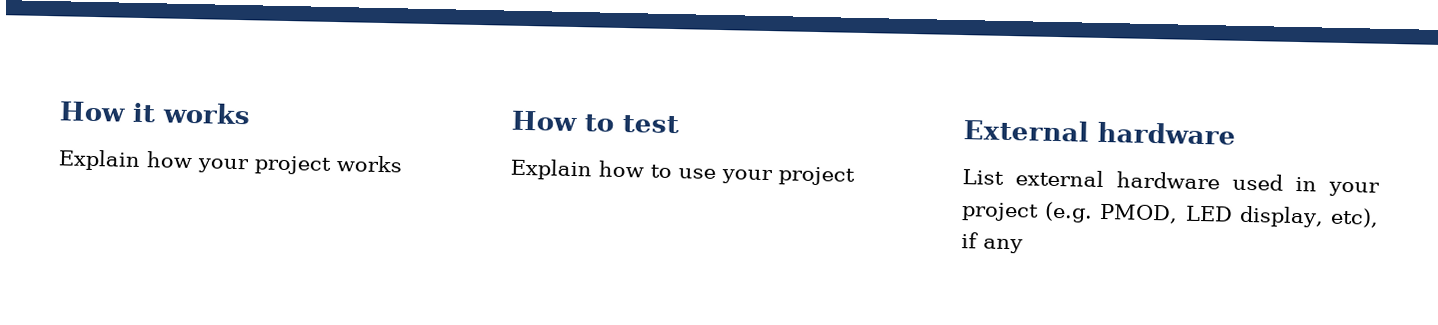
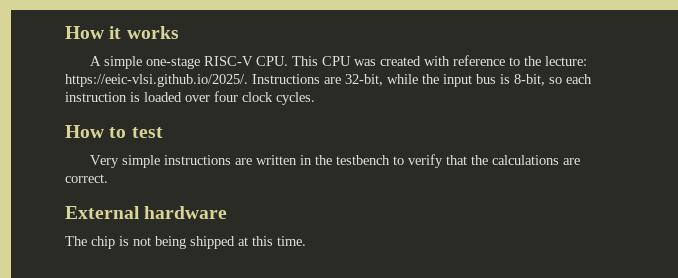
- Explain how your project works
+ A simple one-stage RISC-V CPU. This CPU was created with reference to the lecture: https://eeic-vlsi.github.io/2025/. Instructions are 32-bit, while the input bus is 8-bit, so each instruction is loaded over four clock cycles.
  How to test
- Explain how to use your project
+ Very simple instructions are written in the testbench to verify that the calculations are correct.
  External hardware
- List external hardware used in your project (e.g. PMOD, LED display, etc), if any
+ The chip is not being shipped at this time.

